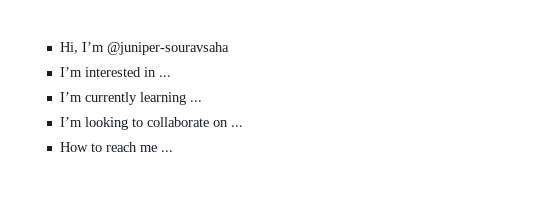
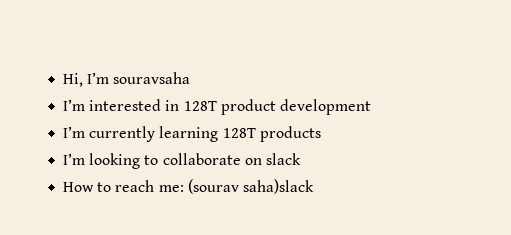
- Hi, I’m @juniper-souravsaha
+ Hi, I’m souravsaha
- I’m interested in ...
+ I’m interested in 128T product development
- I’m currently learning ...
+ I’m currently learning 128T products
- I’m looking to collaborate on ...
+ I’m looking to collaborate on slack
- How to reach me ...
+ How to reach me: (sourav saha)slack

